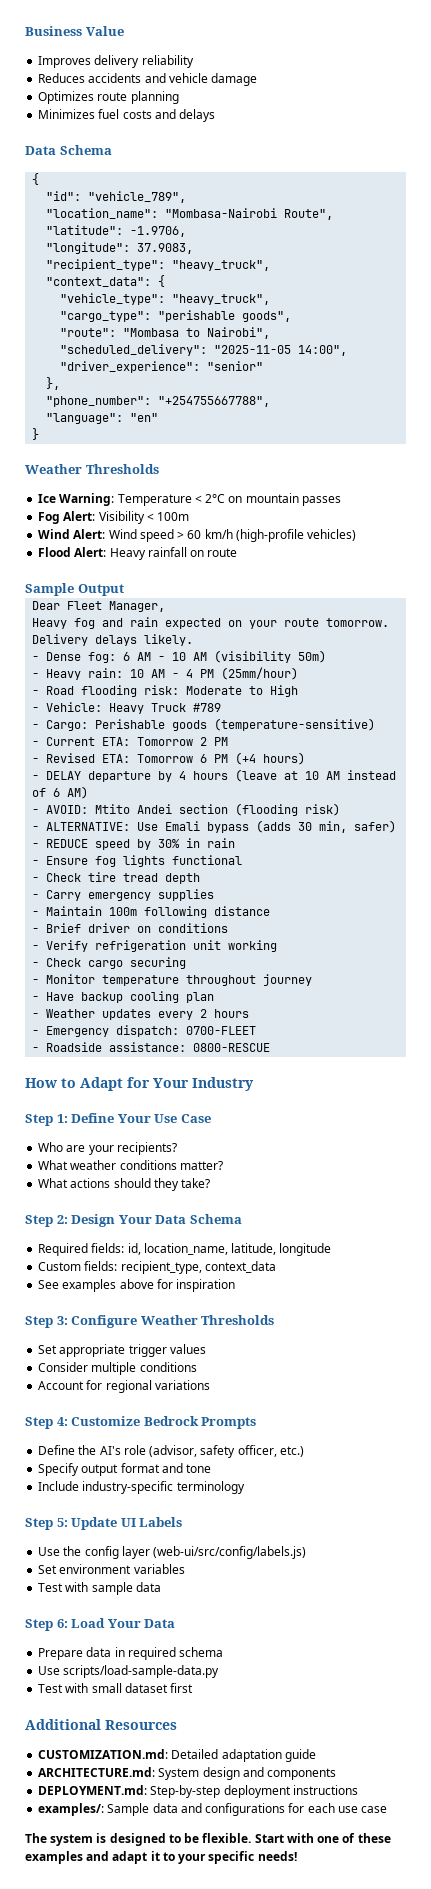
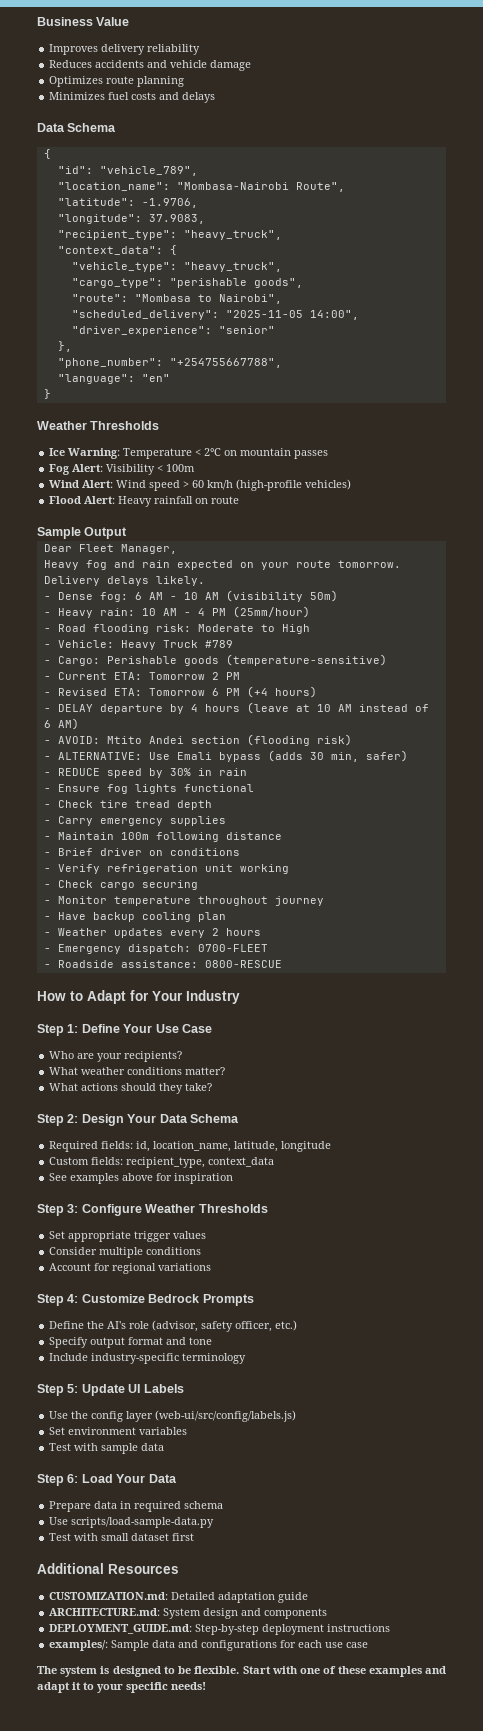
- DEPLOYMENT.md: Step-by-step deployment instructions
+ DEPLOYMENT_GUIDE.md: Step-by-step deployment instructions

